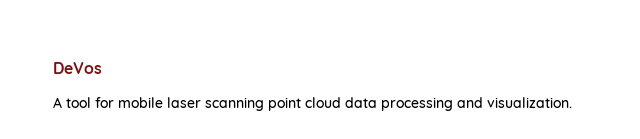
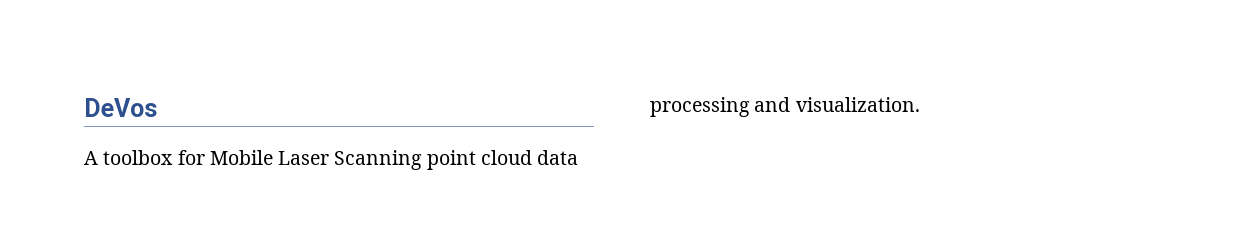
- A tool for mobile laser scanning point cloud data processing and visualization.
+ A toolbox for Mobile Laser Scanning point cloud data processing and visualization.

